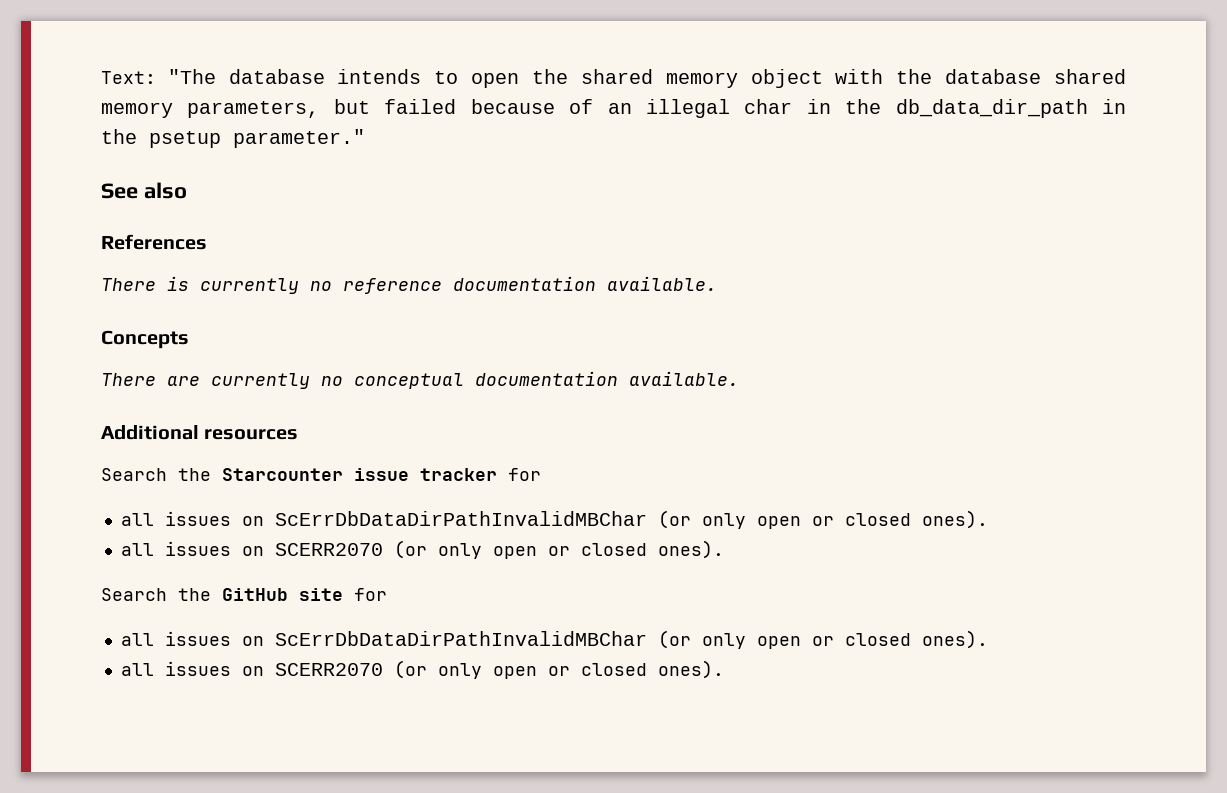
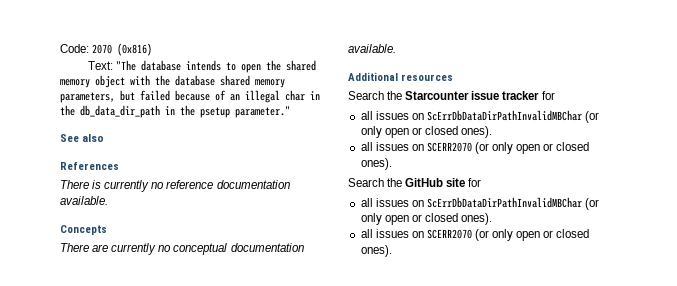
+ Code: 2070 (0x816)

